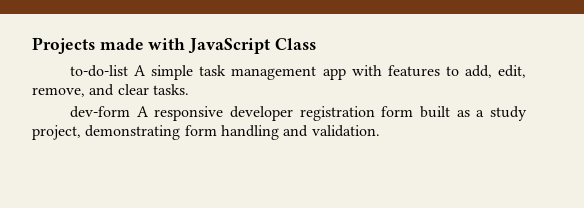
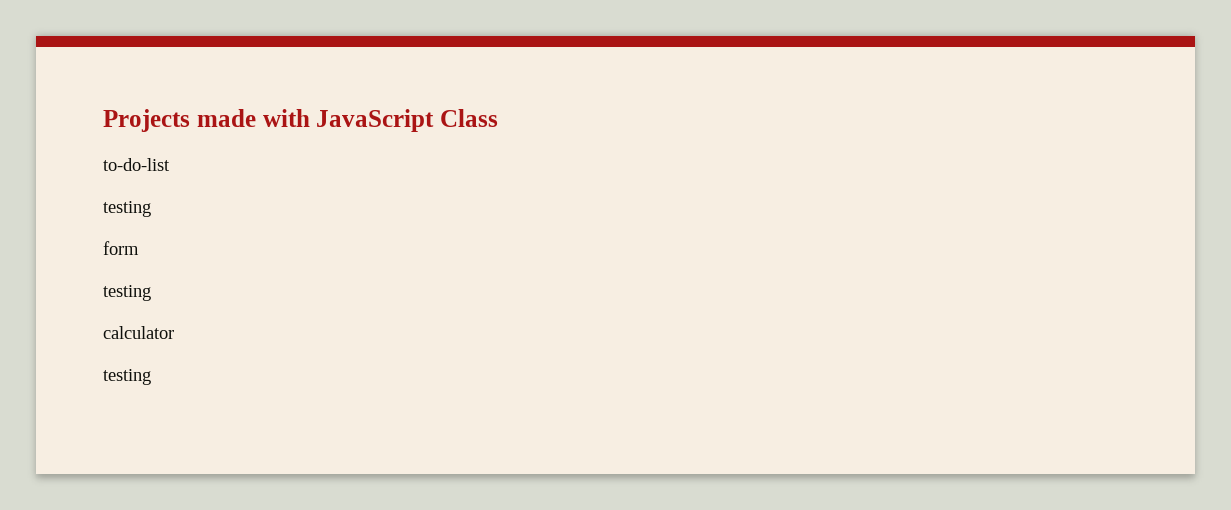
- to-do-list A simple task management app with features to add, edit, remove, and clear tasks.
- dev-form A responsive developer registration form built as a study project, demonstrating form handling and validation.
+ to-do-list
+ testing
+ form
+ testing
+ calculator
+ testing

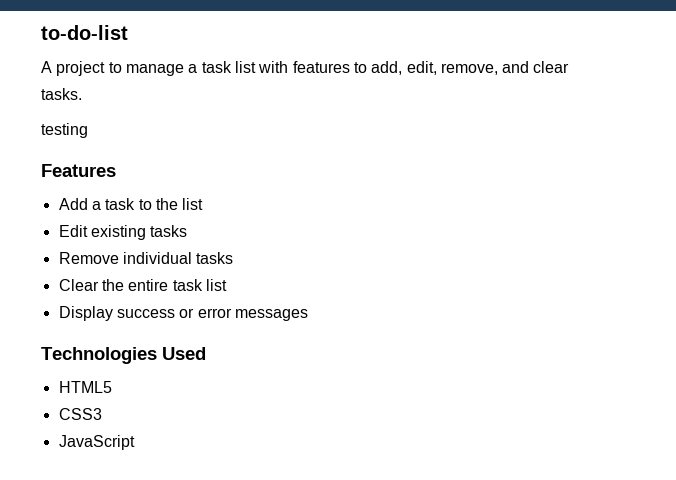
- Projects made with JavaScript Class
  to-do-list
+ A project to manage a task list with features to add, edit, remove, and clear tasks.
  testing
- form
- testing
- calculator
- testing
+ Features
+ Add a task to the list
+ Edit existing tasks
+ Remove individual tasks
+ Clear the entire task list
+ Display success or error messages
+ Technologies Used
+ HTML5
+ CSS3
+ JavaScript

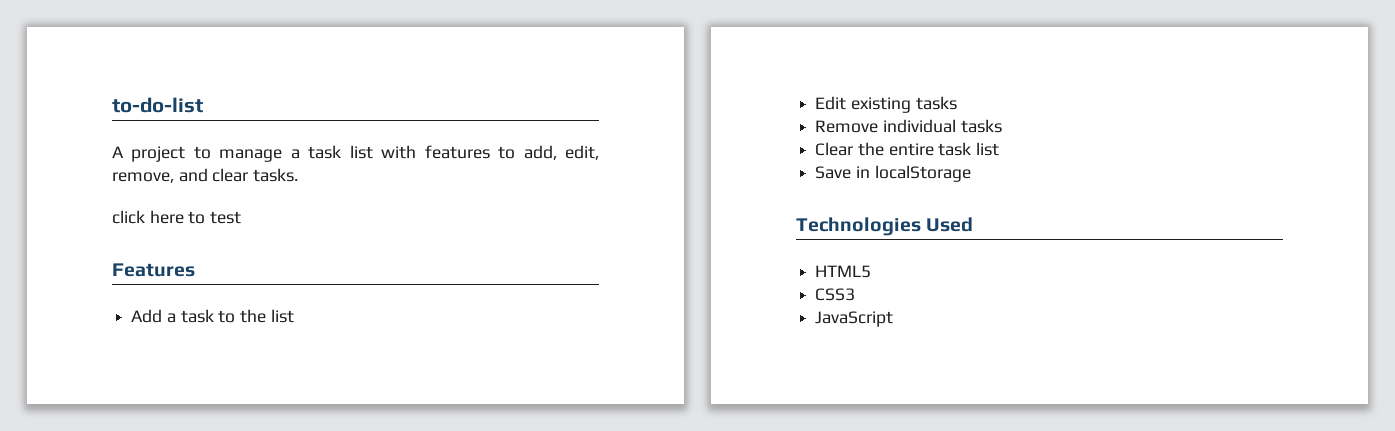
- testing
+ click here to test
- Display success or error messages
+ Save in localStorage

